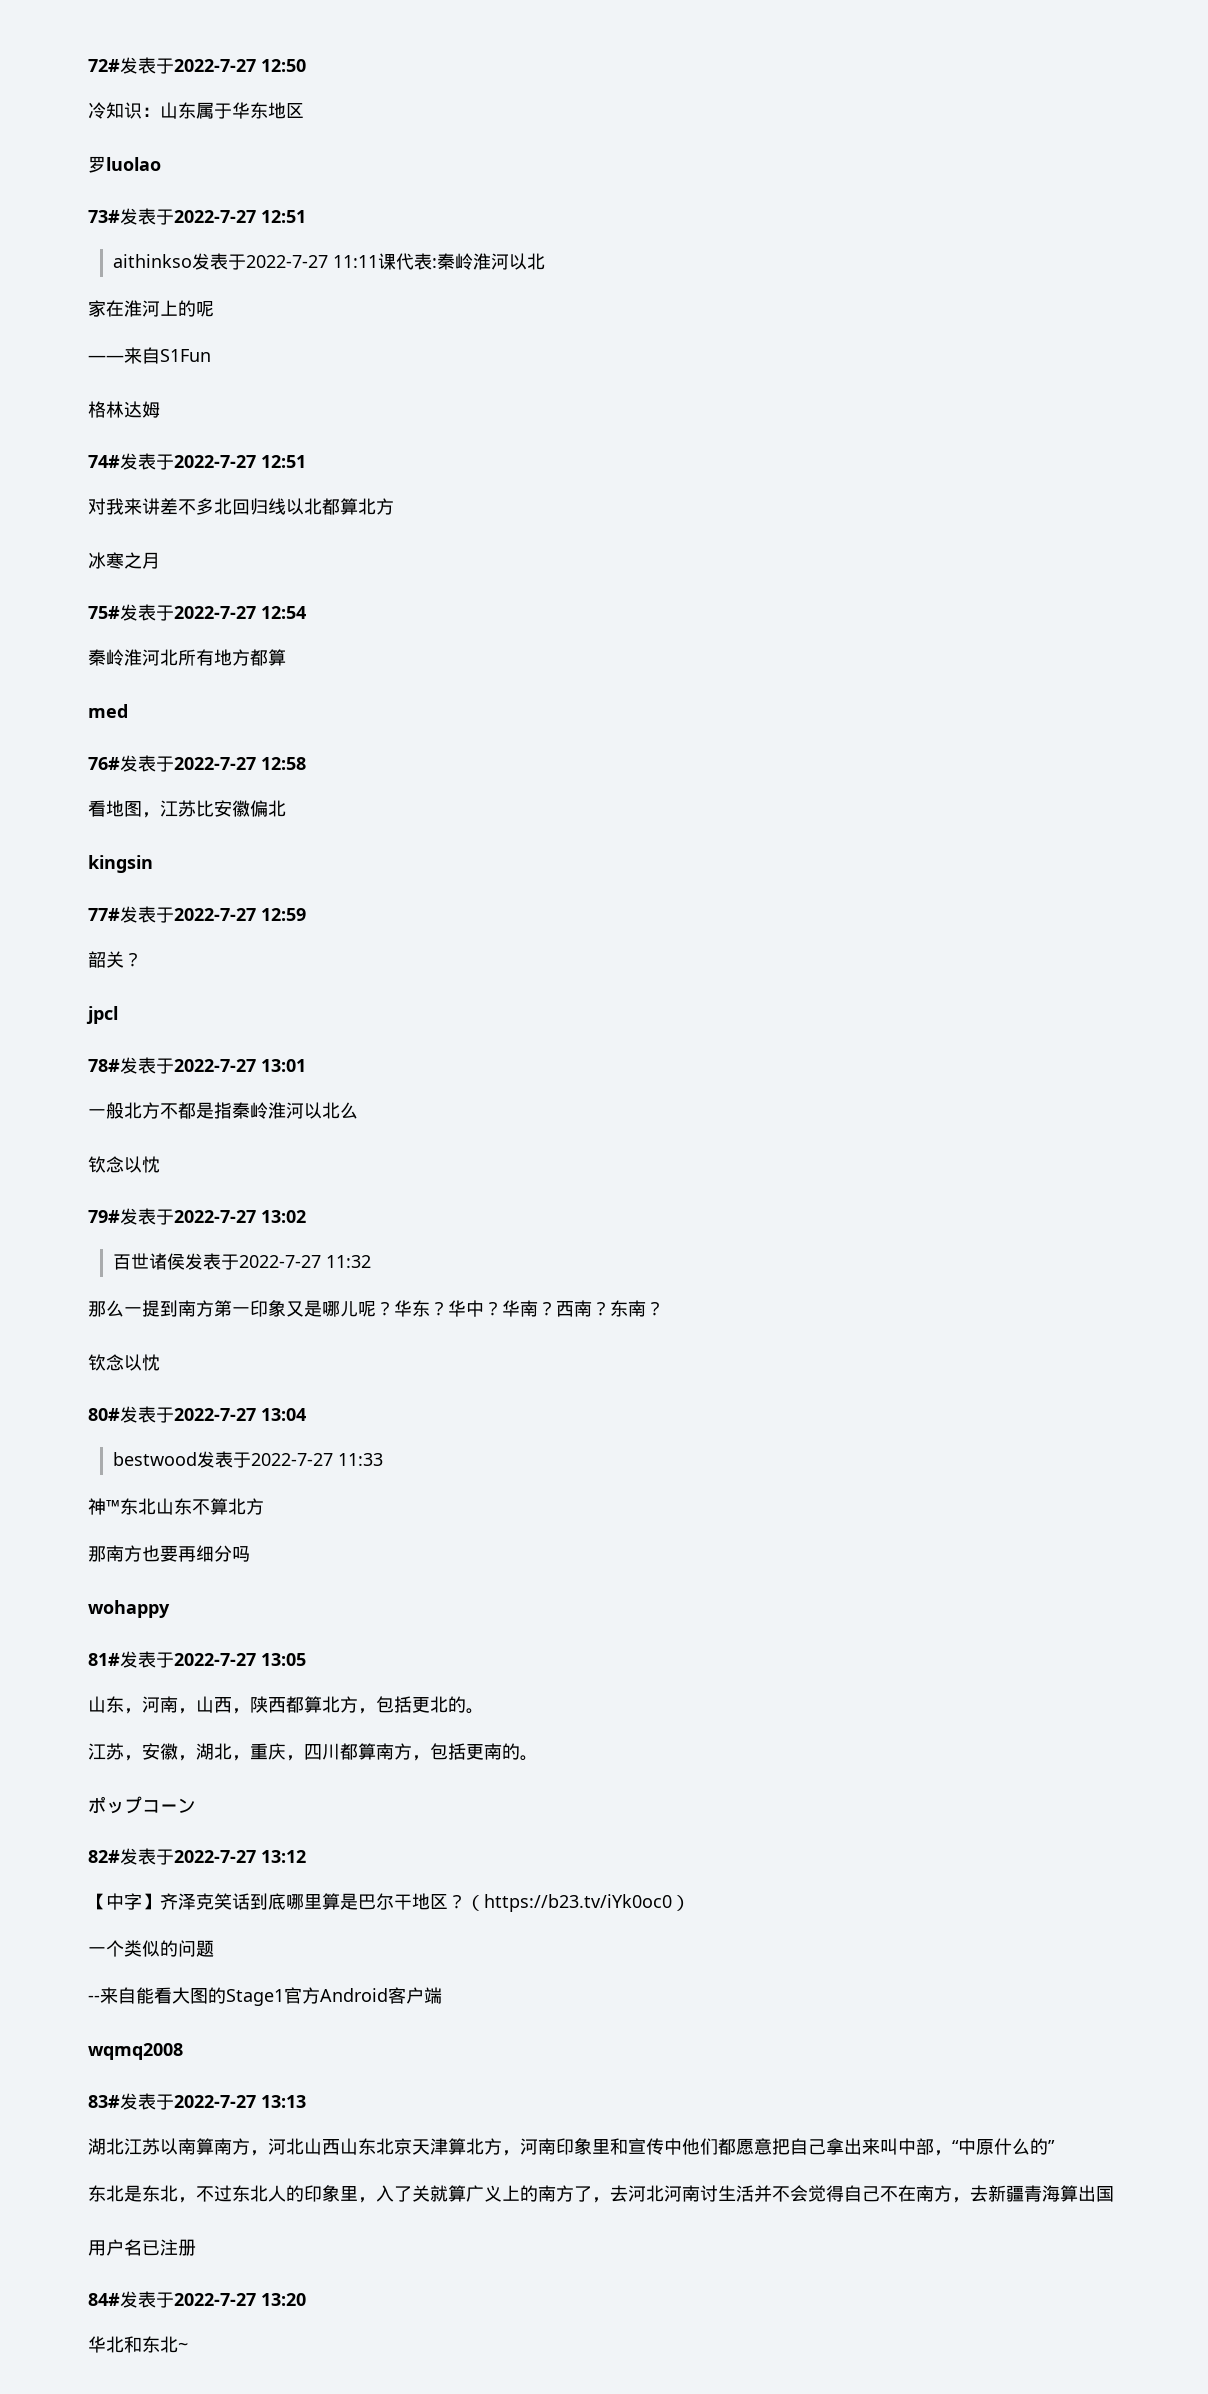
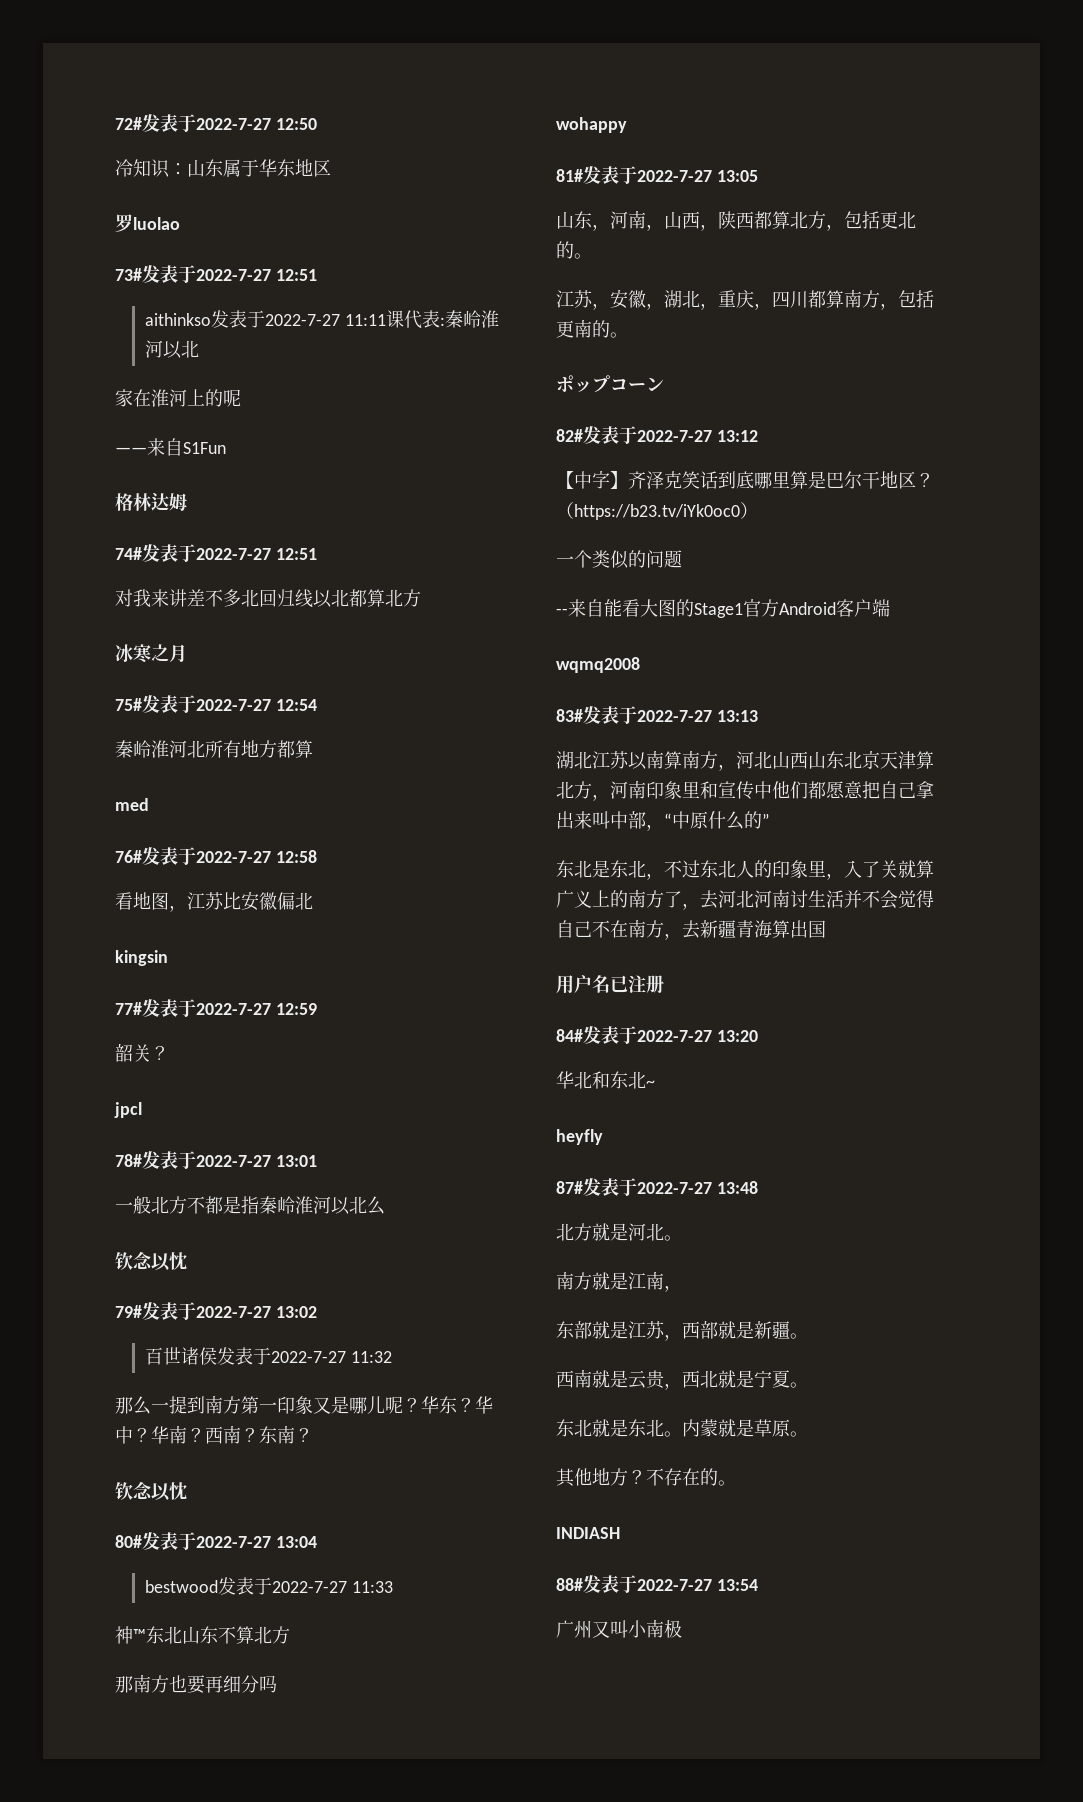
+ heyfly
+ 87#发表于2022-7-27 13:48
+ 北方就是河北。
+ 南方就是江南，
+ 东部就是江苏，西部就是新疆。
+ 西南就是云贵，西北就是宁夏。
+ 东北就是东北。内蒙就是草原。
+ 其他地方？不存在的。
+ INDIASH
+ 88#发表于2022-7-27 13:54
+ 广州又叫小南极

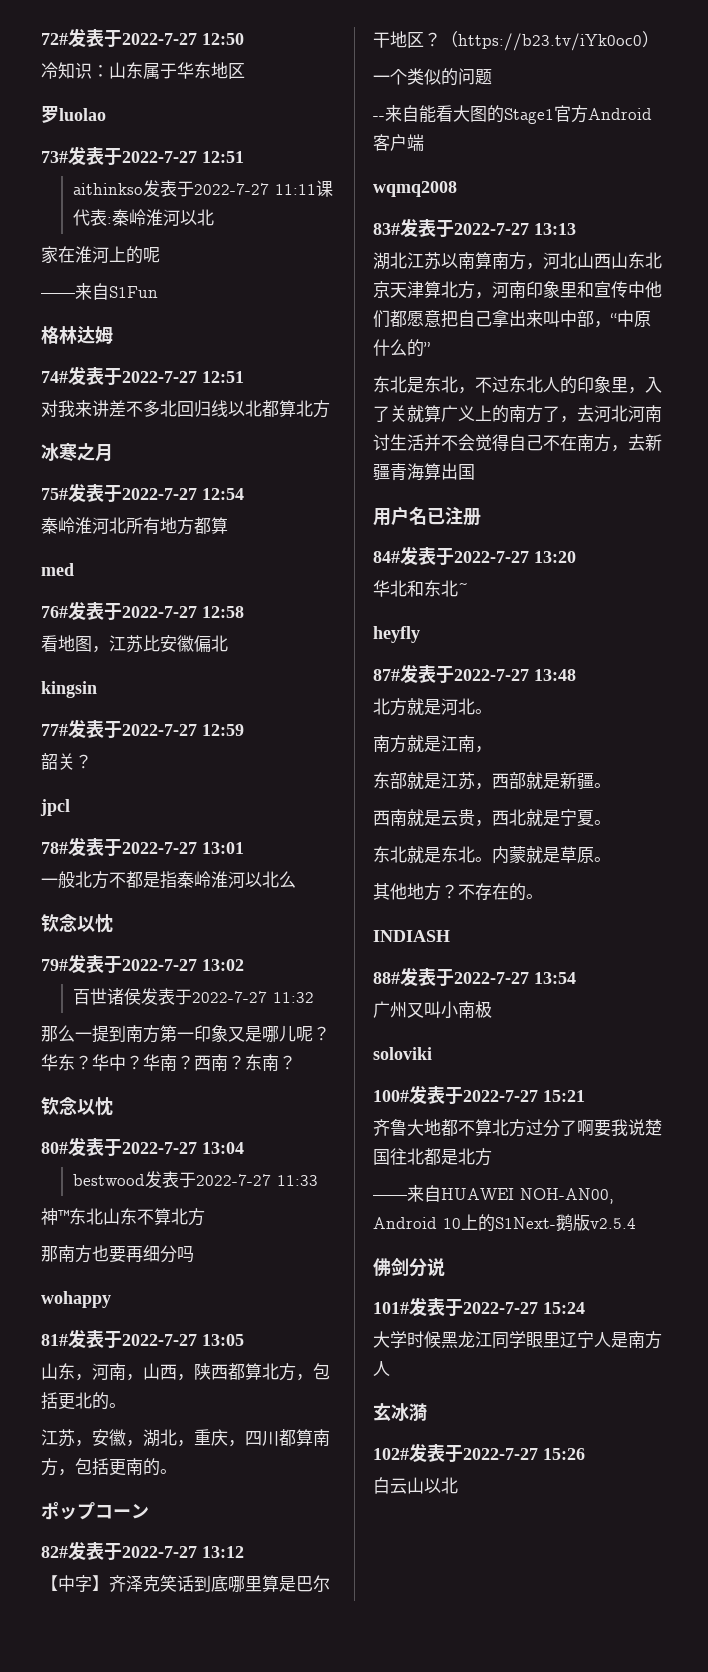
+ soloviki
+ 100#发表于2022-7-27 15:21
+ 齐鲁大地都不算北方过分了啊要我说楚国往北都是北方
+ ——来自HUAWEI NOH-AN00, Android 10上的S1Next-鹅版v2.5.4
+ 佛剑分说
+ 101#发表于2022-7-27 15:24
+ 大学时候黑龙江同学眼里辽宁人是南方人
+ 玄冰漪
+ 102#发表于2022-7-27 15:26
+ 白云山以北

